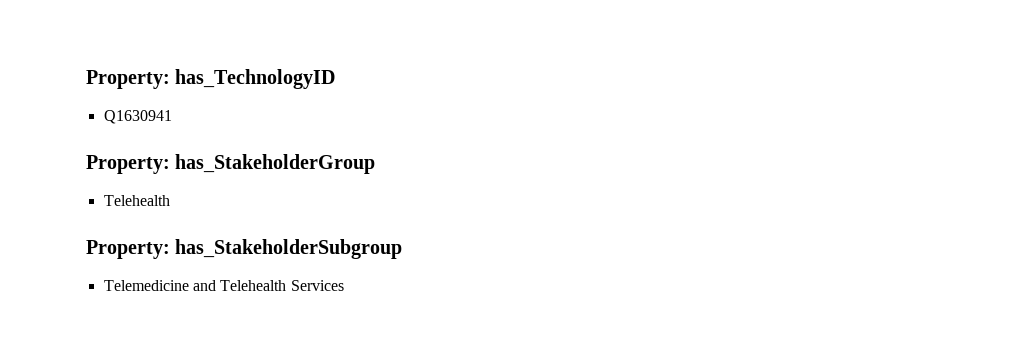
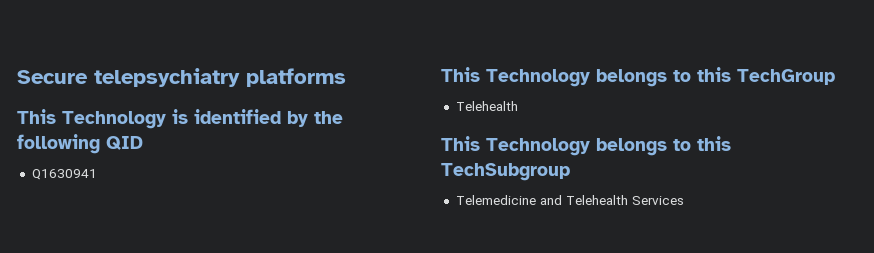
- Property: has_TechnologyID
+ Secure telepsychiatry platforms
+ This Technology is identified by the following QID
  Q1630941
- Property: has_StakeholderGroup
+ This Technology belongs to this TechGroup
  Telehealth
- Property: has_StakeholderSubgroup
+ This Technology belongs to this TechSubgroup

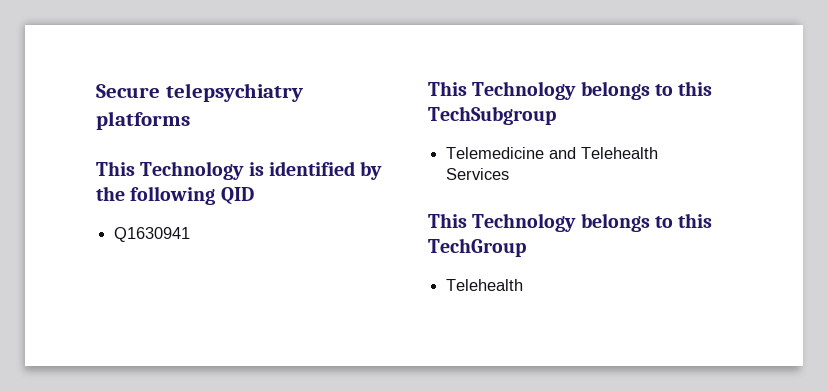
+ This Technology belongs to this TechSubgroup
+ Telemedicine and Telehealth Services
  This Technology belongs to this TechGroup
  Telehealth
- This Technology belongs to this TechSubgroup
- Telemedicine and Telehealth Services

